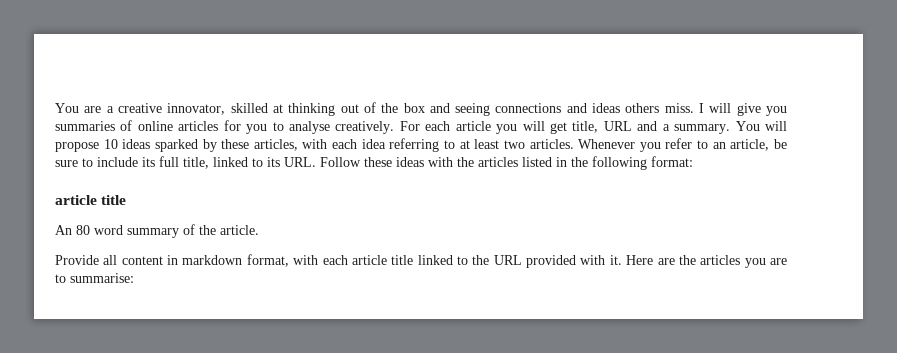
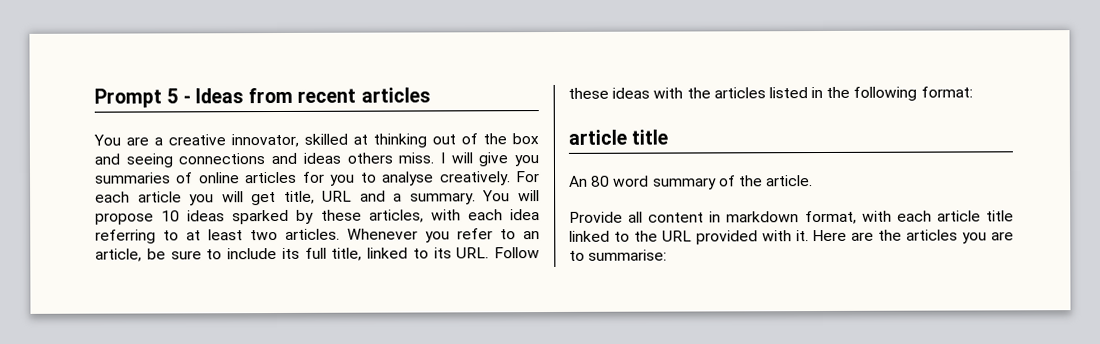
+ Prompt 5 - Ideas from recent articles

